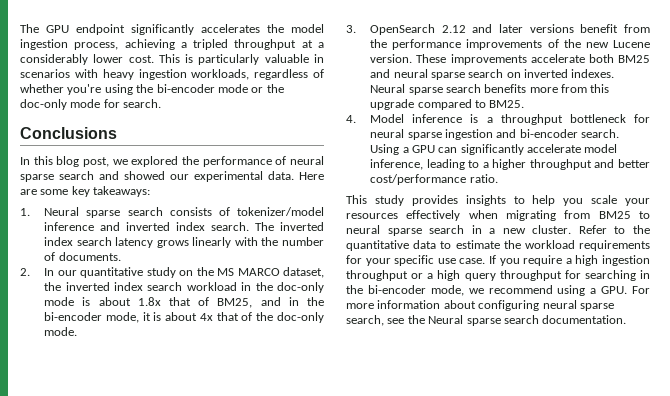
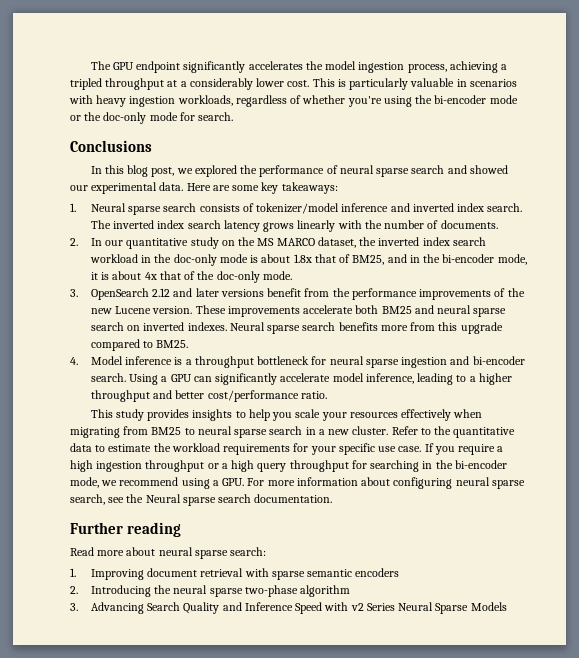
+ Further reading
+ Read more about neural sparse search:
+ 1. Improving document retrieval with sparse semantic encoders
+ 2. Introducing the neural sparse two-phase algorithm
+ 3. Advancing Search Quality and Inference Speed with v2 Series Neural Sparse Models

